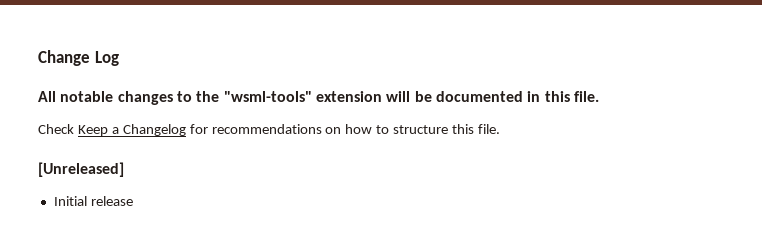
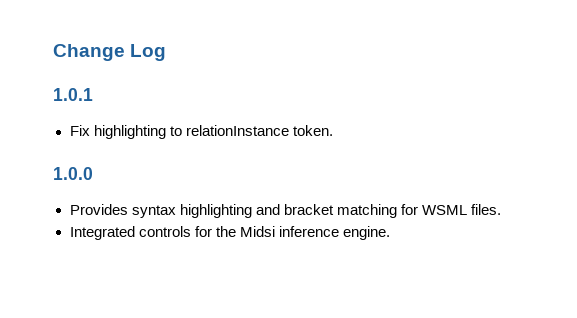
- All notable changes to the "wsml-tools" extension will be documented in this file.
- Check Keep a Changelog for recommendations on how to structure this file.
- [Unreleased]
- Initial release
+ 1.0.1
+ Fix highlighting to relationInstance token.
+ 1.0.0
+ Provides syntax highlighting and bracket matching for WSML files.
+ Integrated controls for the Midsi inference engine.

